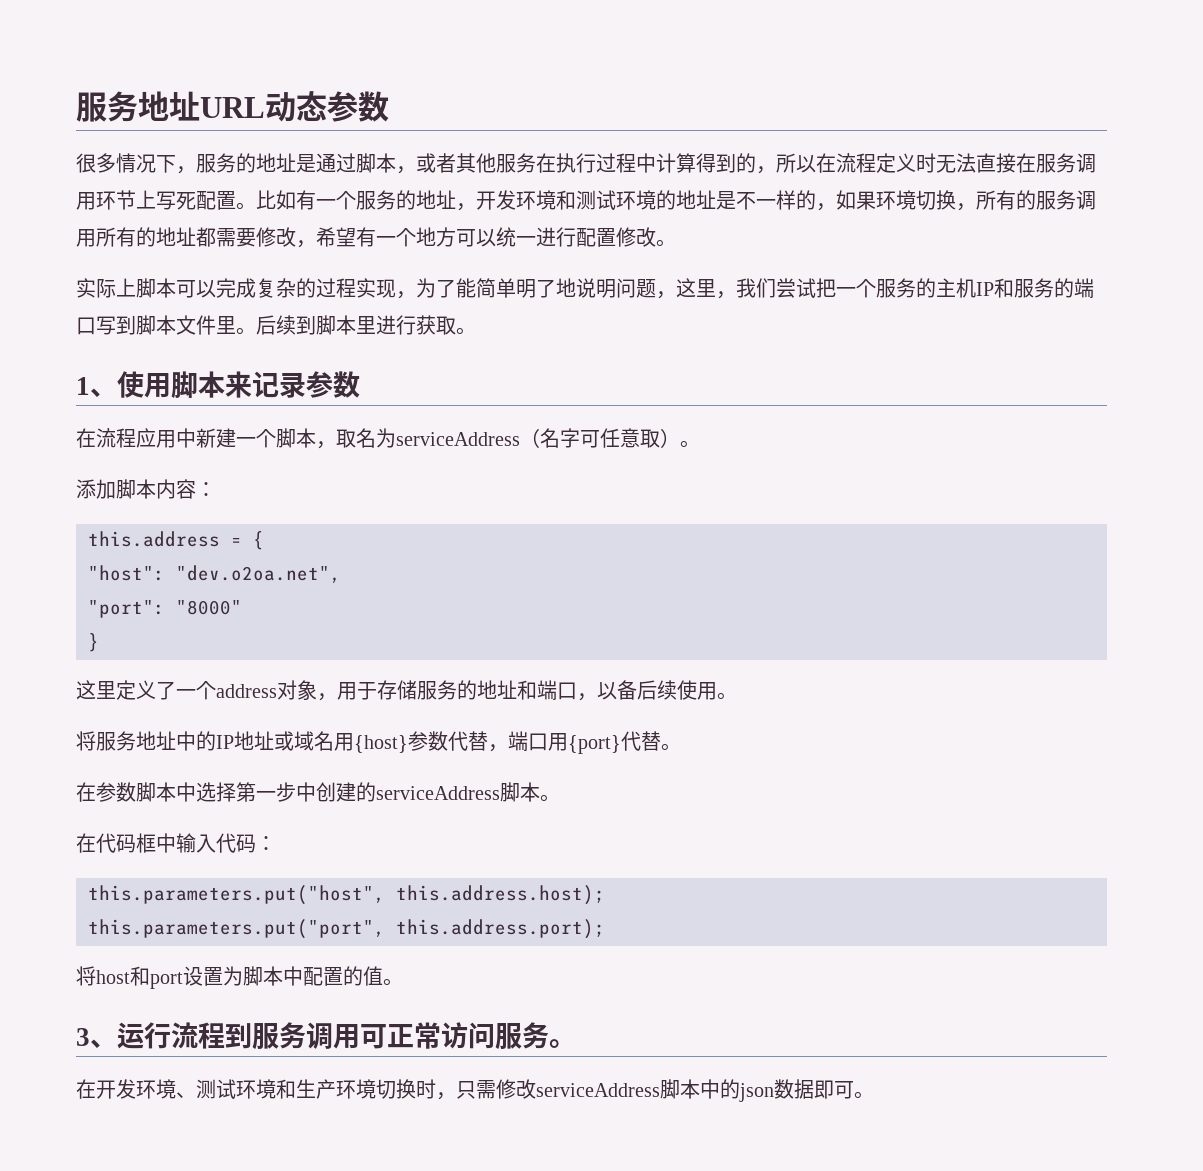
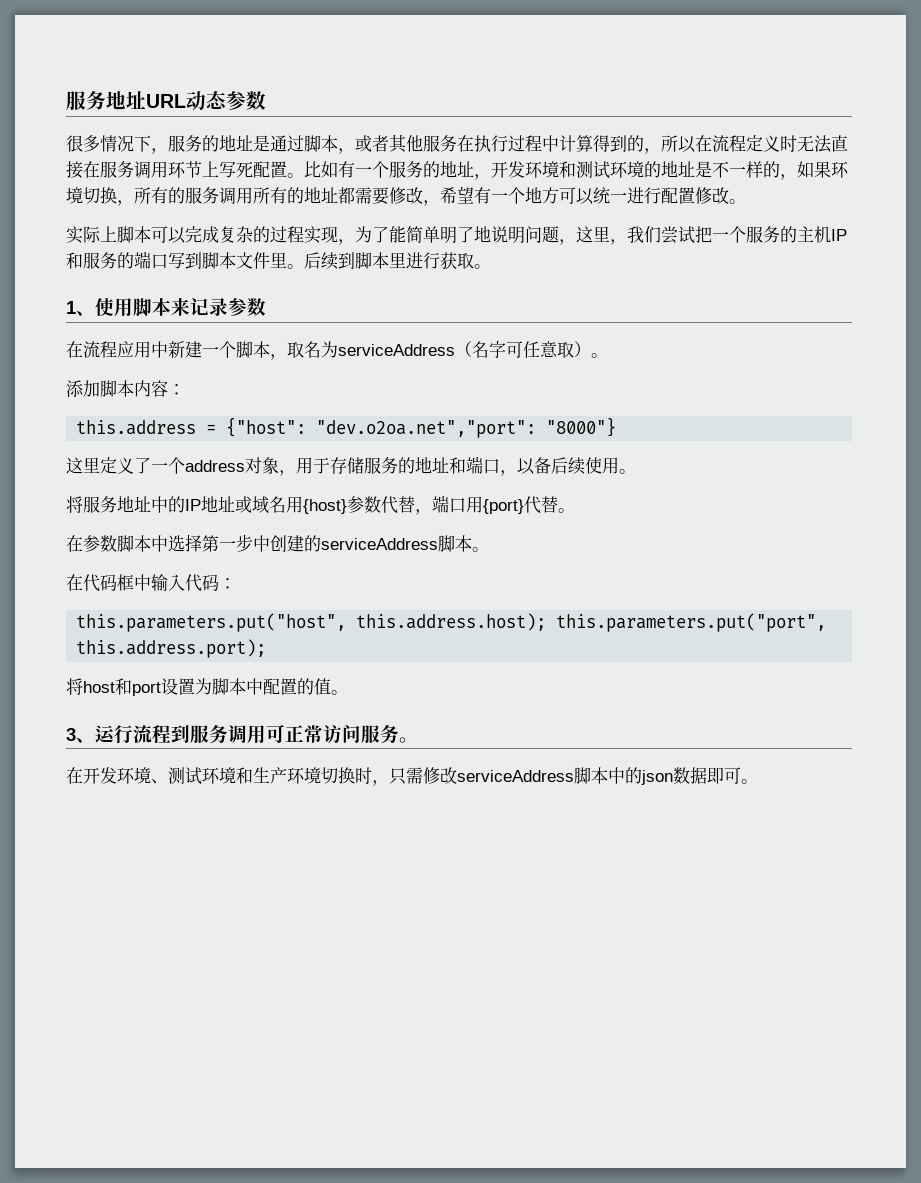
- this.address = {
- "host": "dev.o2oa.net",
- "port": "8000"
- }
+ this.address = {"host": "dev.o2oa.net","port": "8000"}
- this.parameters.put("host", this.address.host);
- this.parameters.put("port", this.address.port);
+ this.parameters.put("host", this.address.host); this.parameters.put("port", this.address.port);

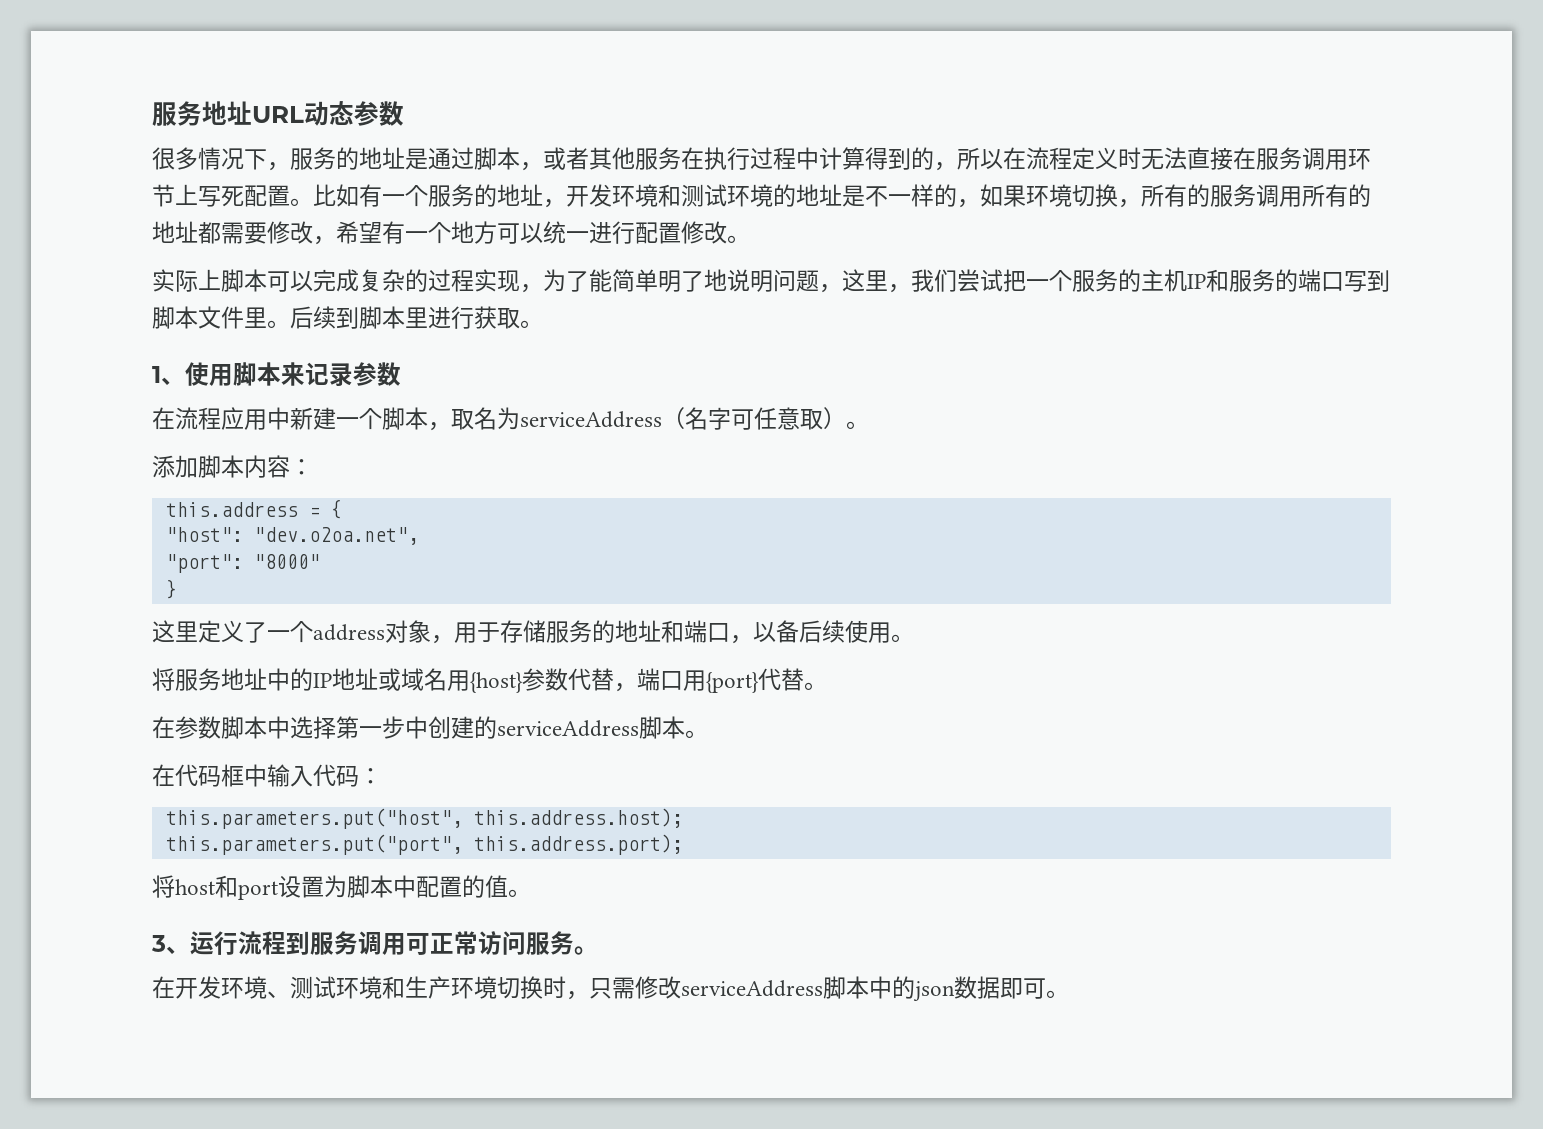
- this.address = {"host": "dev.o2oa.net","port": "8000"}
+ this.address = {
+ "host": "dev.o2oa.net",
+ "port": "8000"
+ }
- this.parameters.put("host", this.address.host); this.parameters.put("port", this.address.port);
+ this.parameters.put("host", this.address.host);
+ this.parameters.put("port", this.address.port);

